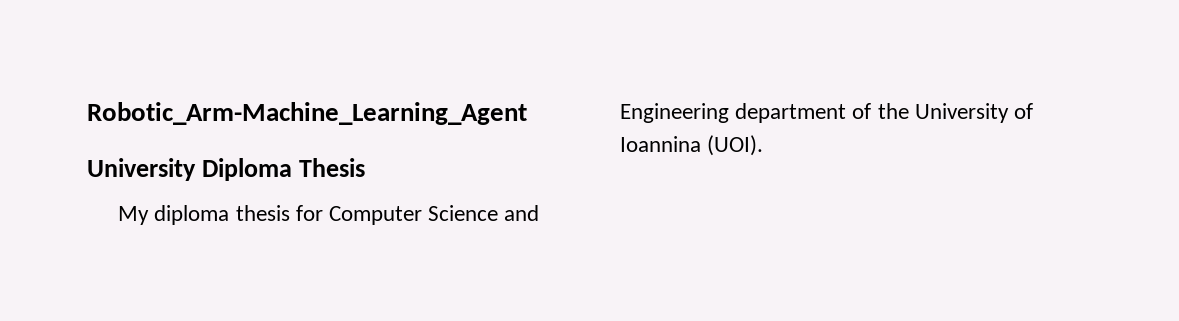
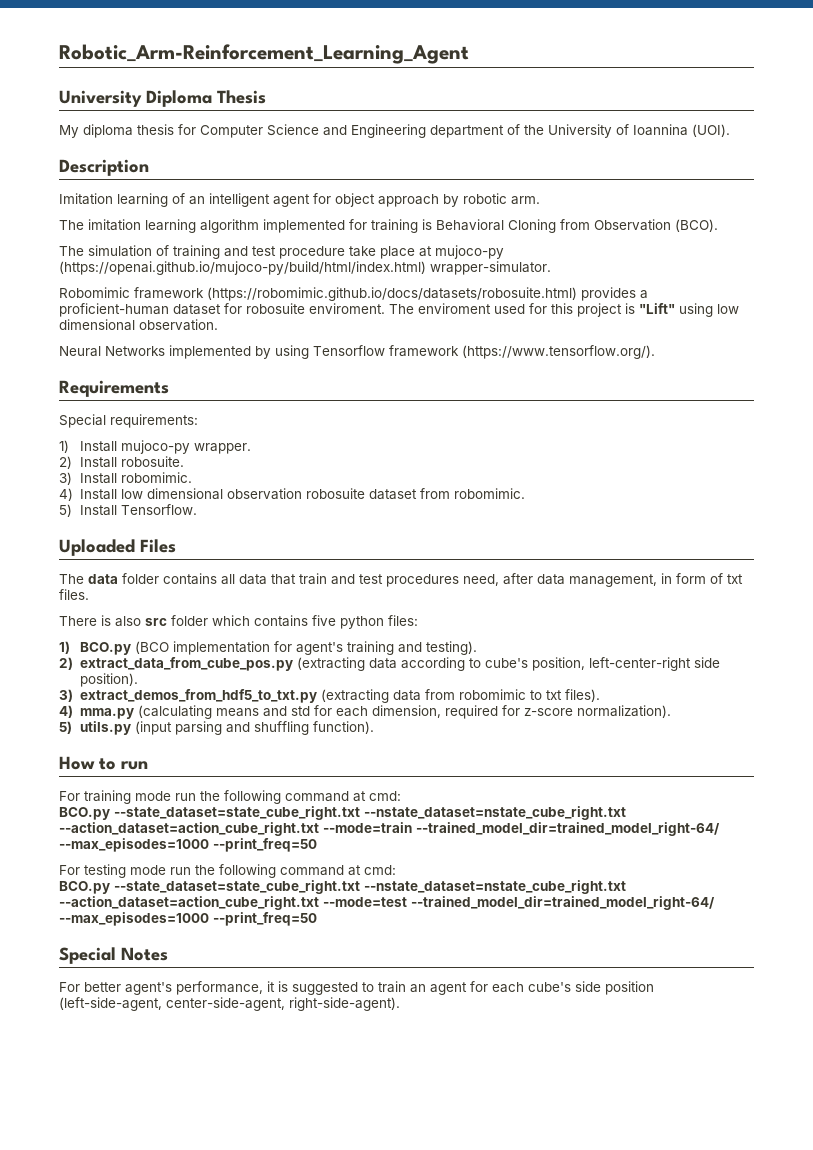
- Robotic_Arm-Machine_Learning_Agent
+ Robotic_Arm-Reinforcement_Learning_Agent
+ Description
+ Imitation learning of an intelligent agent for object approach by robotic arm.
+ The imitation learning algorithm implemented for training is Behavioral Cloning from Observation (BCO).
+ The simulation of training and test procedure take place at mujoco-py (https://openai.github.io/mujoco-py/build/html/index.html) wrapper-simulator.
+ Robomimic framework (https://robomimic.github.io/docs/datasets/robosuite.html) provides a proficient-human dataset for robosuite enviroment. The enviroment used for this project is "Lift" using low dimensional observation.
+ Neural Networks implemented by using Tensorflow framework (https://www.tensorflow.org/).
+ Requirements
+ Special requirements:
+ 1) Install mujoco-py wrapper.
+ 2) Install robosuite.
+ 3) Install robomimic.
+ 4) Install low dimensional observation robosuite dataset from robomimic.
+ 5) Install Tensorflow.
+ Uploaded Files
+ The data folder contains all data that train and test procedures need, after data management, in form of txt files.
+ There is also src folder which contains five python files:
+ 1) BCO.py (BCO implementation for agent's training and testing).
+ 2) extract_data_from_cube_pos.py (extracting data according to cube's position, left-center-right side position).
+ 3) extract_demos_from_hdf5_to_txt.py (extracting data from robomimic to txt files).
+ 4) mma.py (calculating means and std for each dimension, required for z-score normalization).
+ 5) utils.py (input parsing and shuffling function).
+ How to run
+ For training mode run the following command at cmd:
+ BCO.py --state_dataset=state_cube_right.txt --nstate_dataset=nstate_cube_right.txt --action_dataset=action_cube_right.txt --mode=train --trained_model_dir=trained_model_right-64/ --max_episodes=1000 --print_freq=50
+ For testing mode run the following command at cmd:
+ BCO.py --state_dataset=state_cube_right.txt --nstate_dataset=nstate_cube_right.txt --action_dataset=action_cube_right.txt --mode=test --trained_model_dir=trained_model_right-64/ --max_episodes=1000 --print_freq=50
+ Special Notes
+ For better agent's performance, it is suggested to train an agent for each cube's side position (left-side-agent, center-side-agent, right-side-agent).

